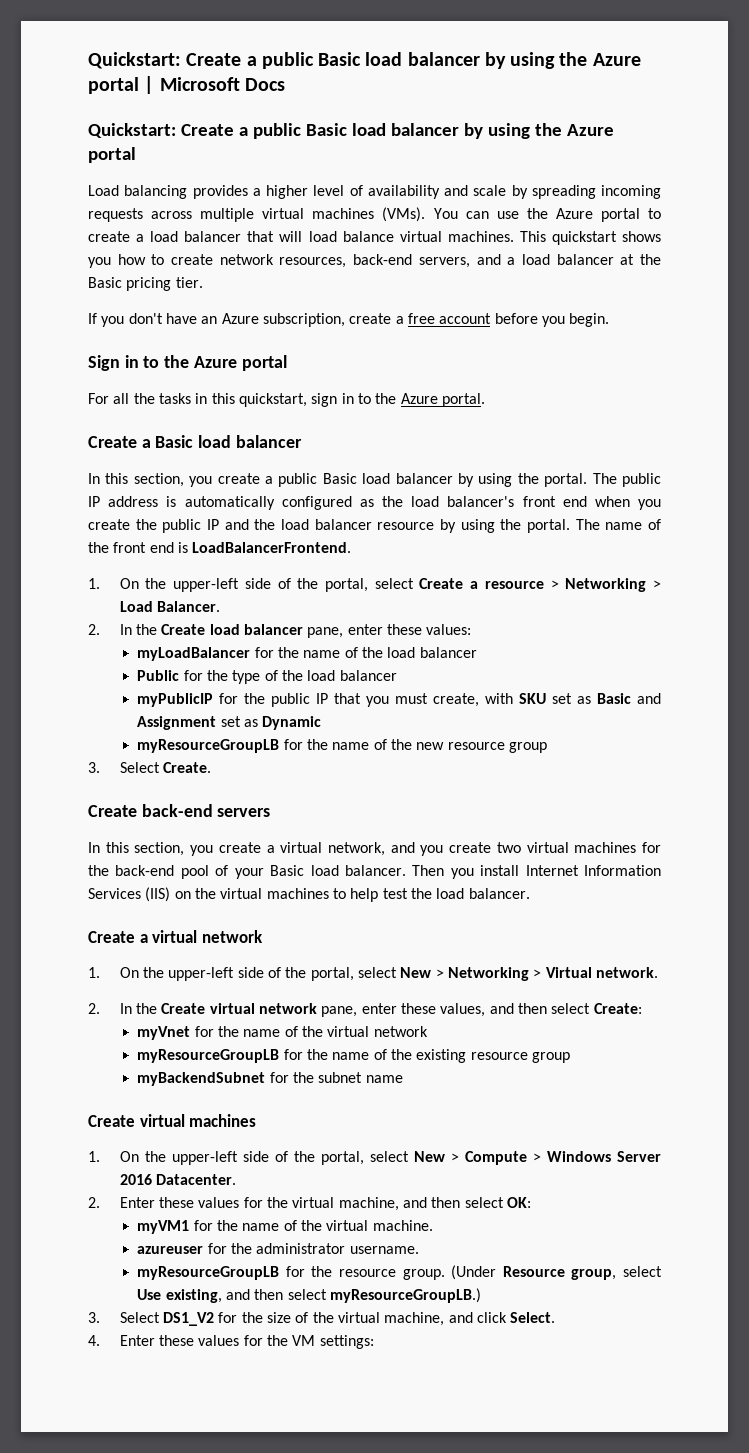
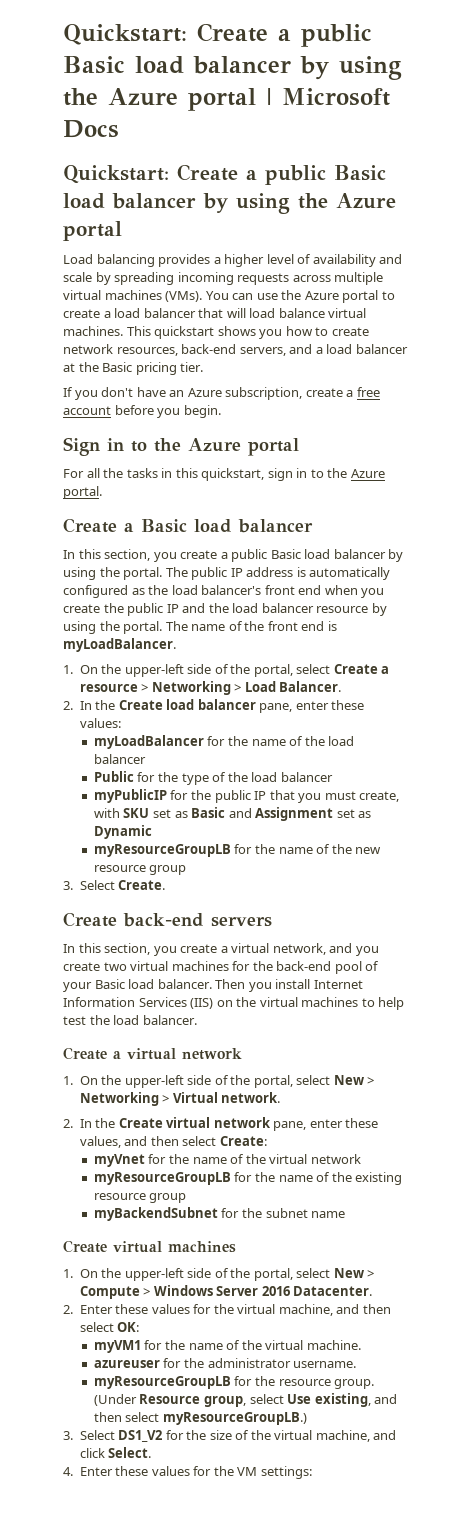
- The name of the front end is LoadBalancerFrontend.
+ The name of the front end is myLoadBalancer.

